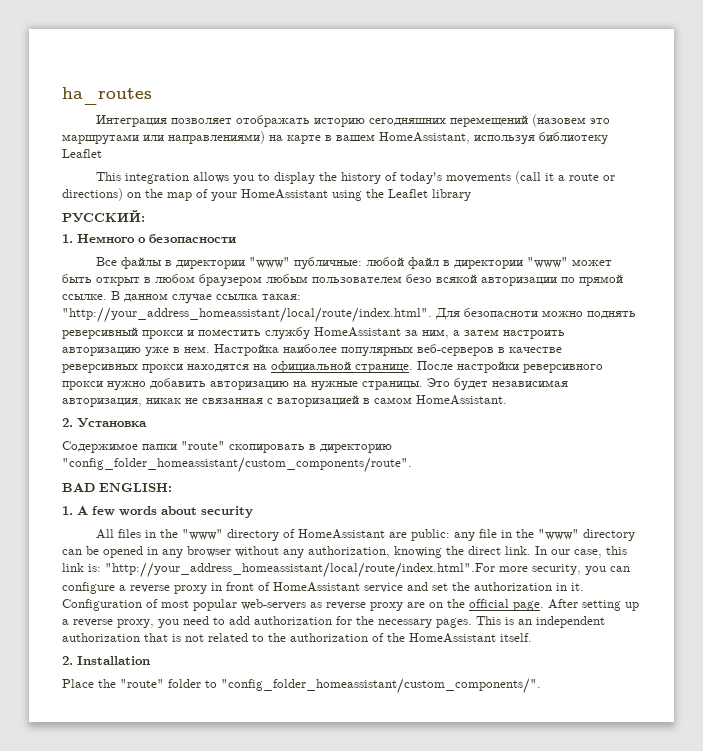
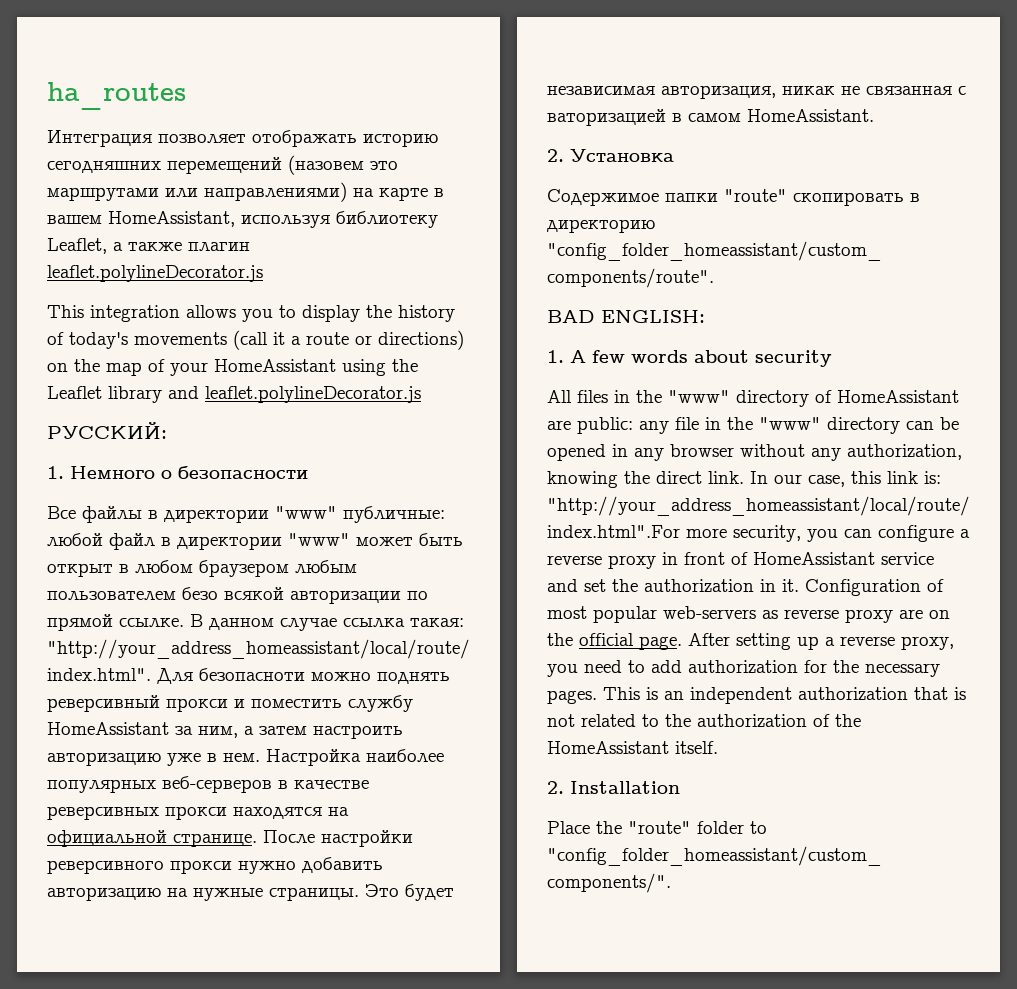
- Интеграция позволяет отображать историю сегодняшних перемещений (назовем это маршрутами или направлениями) на карте в вашем HomeAssistant, используя библиотеку Leaflet
+ Интеграция позволяет отображать историю сегодняшних перемещений (назовем это маршрутами или направлениями) на карте в вашем HomeAssistant, используя библиотеку Leaflet, а также плагин leaflet.polylineDecorator.js
- This integration allows you to display the history of today's movements (call it a route or directions) on the map of your HomeAssistant using the Leaflet library
+ This integration allows you to display the history of today's movements (call it a route or directions) on the map of your HomeAssistant using the Leaflet library and leaflet.polylineDecorator.js

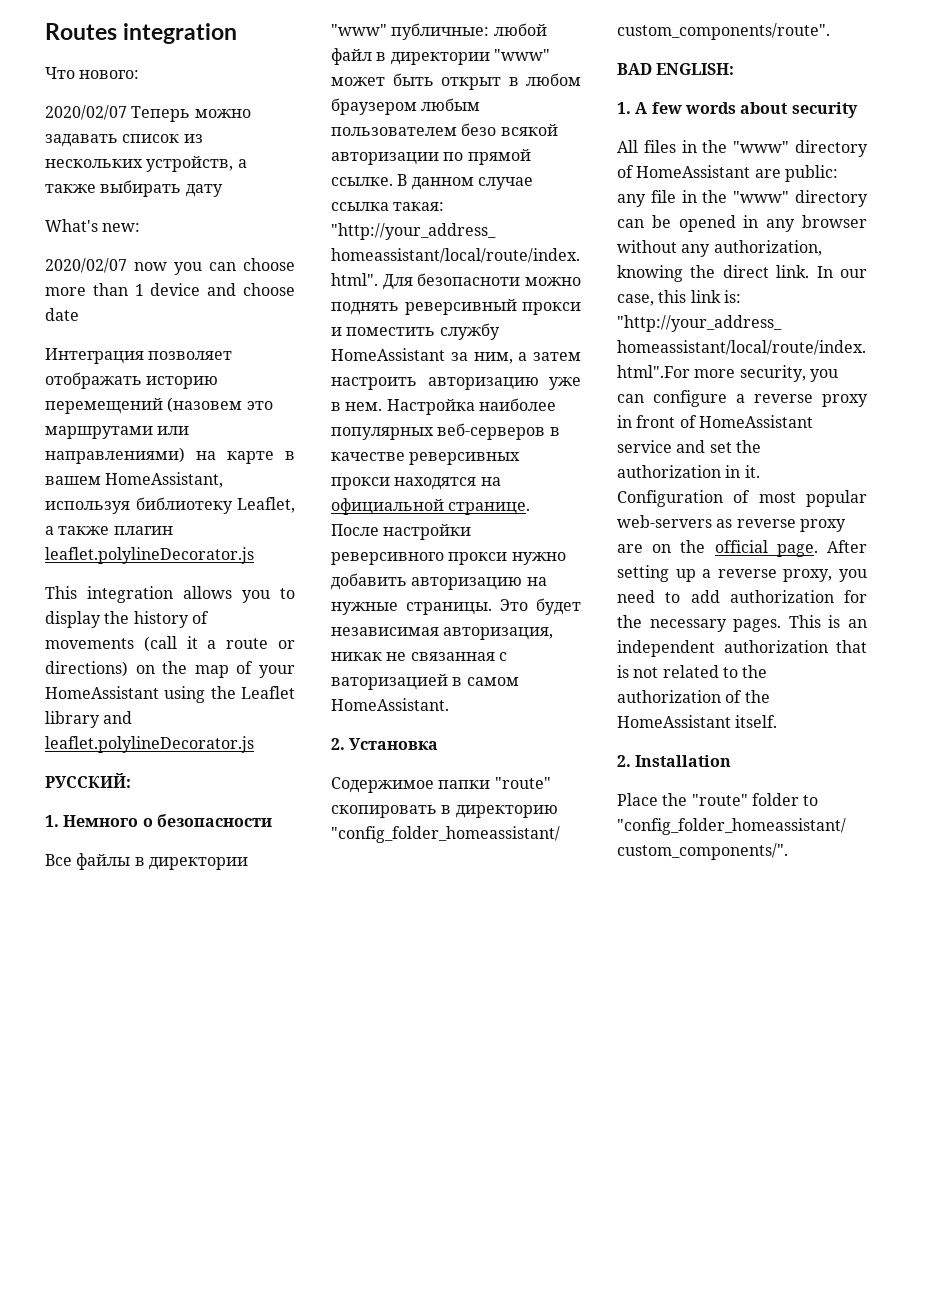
- ha_routes
+ Routes integration
+ Что нового:
+ 2020/02/07 Теперь можно задавать список из нескольких устройств, а также выбирать дату
+ What's new:
+ 2020/02/07 now you can choose more than 1 device and choose date
- Интеграция позволяет отображать историю сегодняшних перемещений (назовем это маршрутами или направлениями) на карте в вашем HomeAssistant, используя библиотеку Leaflet, а также плагин leaflet.polylineDecorator.js
+ Интеграция позволяет отображать историю перемещений (назовем это маршрутами или направлениями) на карте в вашем HomeAssistant, используя библиотеку Leaflet, а также плагин leaflet.polylineDecorator.js
- This integration allows you to display the history of today's movements (call it a route or directions) on the map of your HomeAssistant using the Leaflet library and leaflet.polylineDecorator.js
+ This integration allows you to display the history of movements (call it a route or directions) on the map of your HomeAssistant using the Leaflet library and leaflet.polylineDecorator.js

